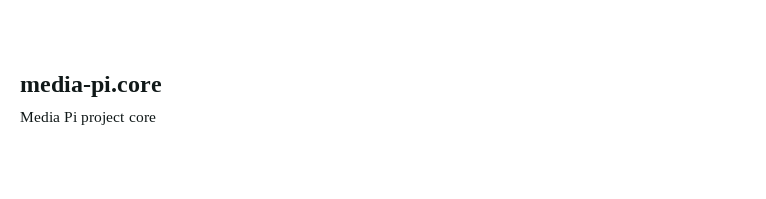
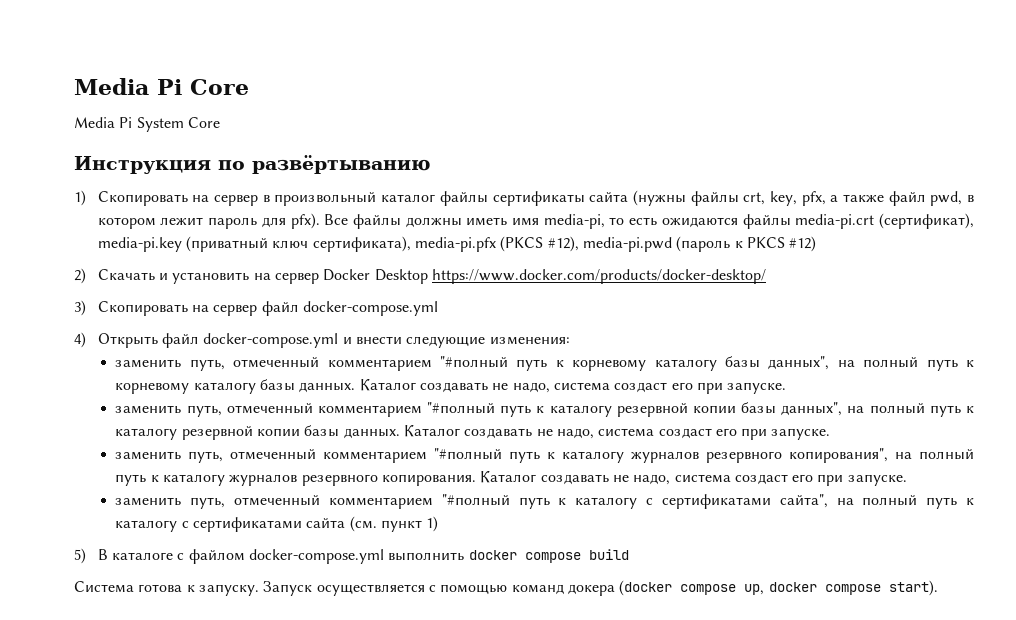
- media-pi.core
- Media Pi project core
+ Media Pi Core
+ Media Pi System Core
+ Инструкция по развёртыванию
+ 1) Скопировать на сервер в произвольный каталог файлы сертификаты сайта (нужны файлы crt, key, pfx, а также файл pwd, в котором лежит пароль для pfx). Все файлы должны иметь имя media-pi, то есть ожидаются файлы media-pi.crt (сертификат), media-pi.key (приватный ключ сертификата), media-pi.pfx (PKCS #12), media-pi.pwd (пароль к PKCS #12)
+ 2) Скачать и установить на сервер Docker Desktop https://www.docker.com/products/docker-desktop/
+ 3) Скопировать на сервер файл docker-compose.yml
+ 4) Открыть файл docker-compose.yml и внести следующие изменения:
+ заменить путь, отмеченный комментарием "#полный путь к корневому каталогу базы данных", на полный путь к корневому каталогу базы данных. Каталог создавать не надо, система создаст его при запуске.
+ заменить путь, отмеченный комментарием "#полный путь к каталогу резервной копии базы данных", на полный путь к каталогу резервной копии базы данных. Каталог создавать не надо, система создаст его при запуске.
+ заменить путь, отмеченный комментарием "#полный путь к каталогу журналов резервного копирования", на полный путь к каталогу журналов резервного копирования. Каталог создавать не надо, система создаст его при запуске.
+ заменить путь, отмеченный комментарием "#полный путь к каталогу с сертификатами сайта", на полный путь к каталогу с сертификатами сайта (см. пункт 1)
+ 5) В каталоге с файлом docker-compose.yml выполнить docker compose build
+ Система готова к запуску. Запуск осуществляется с помощью команд докера (docker compose up, docker compose start).

